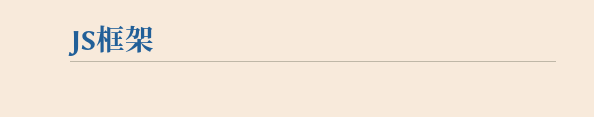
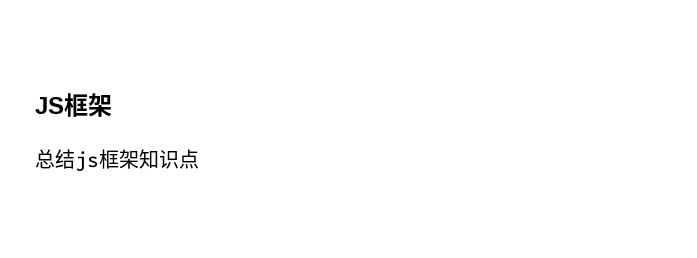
+ 总结js框架知识点

